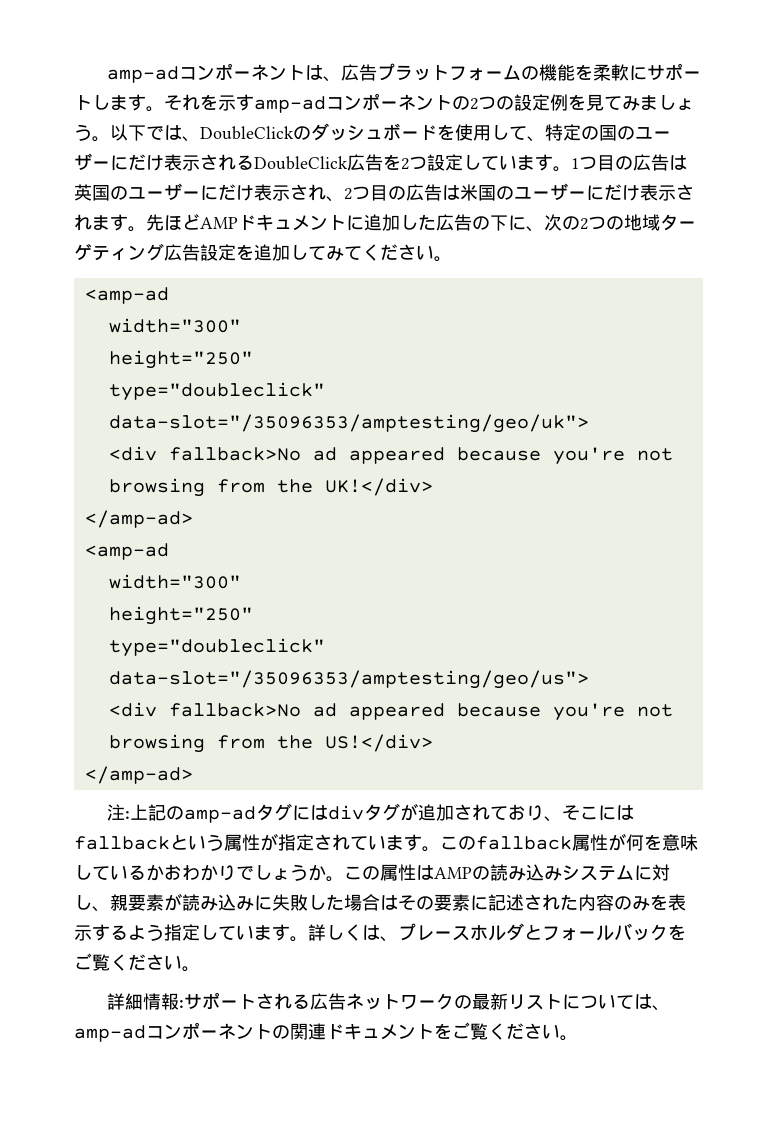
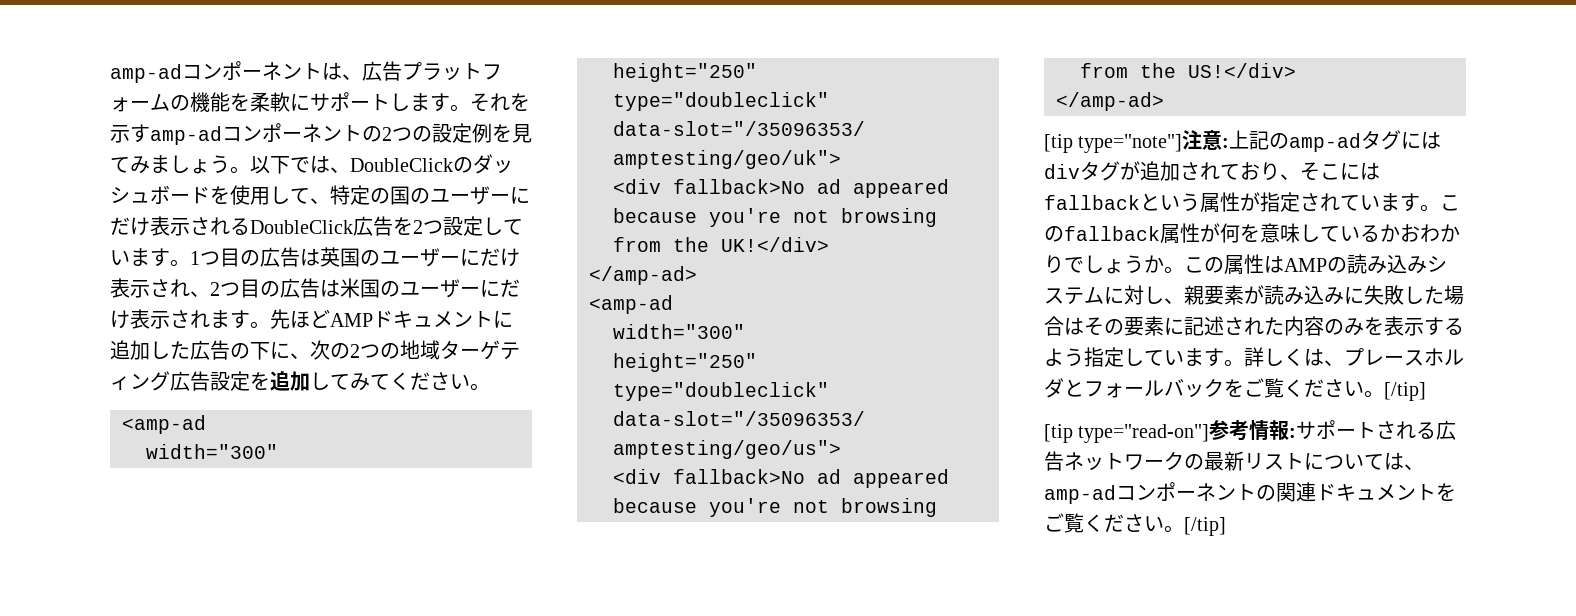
- 注:上記のamp-adタグにはdivタグが追加されており、そこにはfallbackという属性が指定されています。
+ [tip type="note"]注意:上記のamp-adタグにはdivタグが追加されており、そこにはfallbackという属性が指定されています。
- 詳しくは、プレースホルダとフォールバックをご覧ください。
- 詳細情報:サポートされる広告ネットワークの最新リストについては、amp-adコンポーネントの関連ドキュメントをご覧ください。
+ 詳しくは、プレースホルダとフォールバックをご覧ください。[/tip]
+ [tip type="read-on"]参考情報:サポートされる広告ネットワークの最新リストについては、amp-adコンポーネントの関連ドキュメントをご覧ください。[/tip]

